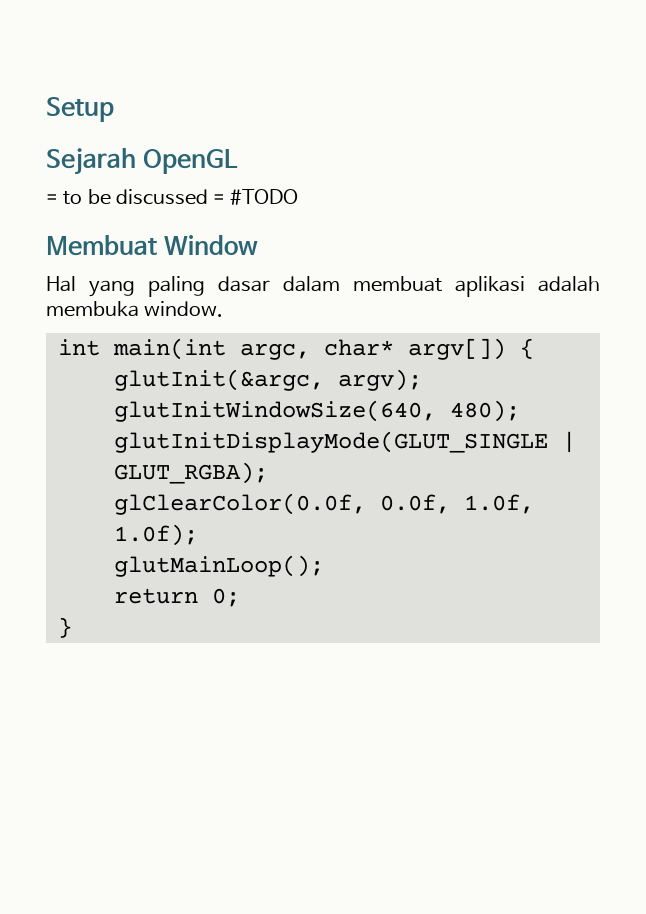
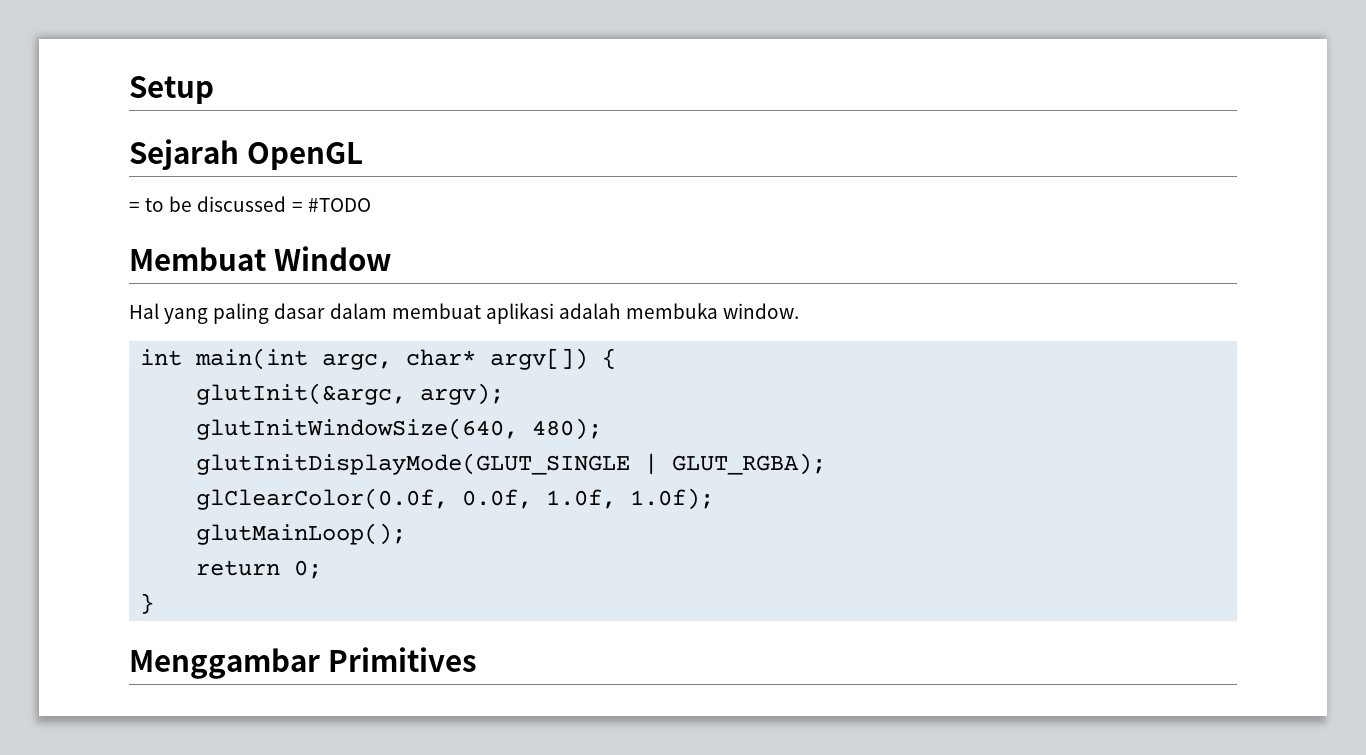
+ Menggambar Primitives

